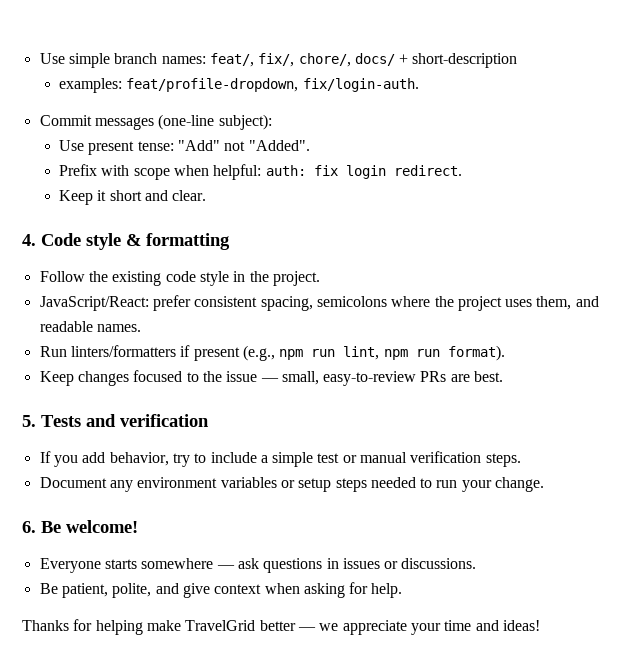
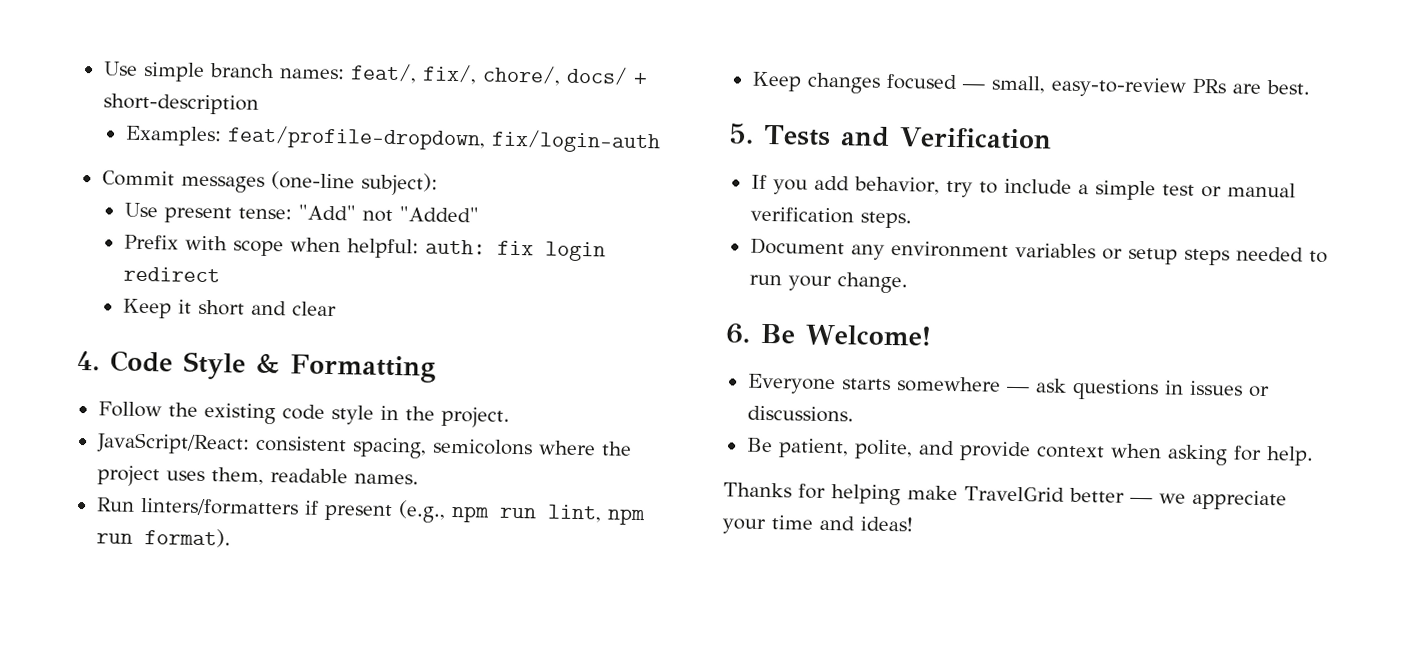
- examples: feat/profile-dropdown, fix/login-auth.
+ Examples: feat/profile-dropdown, fix/login-auth
- Use present tense: "Add" not "Added".
+ Use present tense: "Add" not "Added"
- Prefix with scope when helpful: auth: fix login redirect.
+ Prefix with scope when helpful: auth: fix login redirect
- Keep it short and clear.
+ Keep it short and clear
- 4. Code style & formatting
+ 4. Code Style & Formatting
- JavaScript/React: prefer consistent spacing, semicolons where the project uses them, and readable names.
+ JavaScript/React: consistent spacing, semicolons where the project uses them, readable names.
- Keep changes focused to the issue — small, easy-to-review PRs are best.
+ Keep changes focused — small, easy-to-review PRs are best.
- 5. Tests and verification
+ 5. Tests and Verification
- 6. Be welcome!
+ 6. Be Welcome!
- Be patient, polite, and give context when asking for help.
+ Be patient, polite, and provide context when asking for help.

